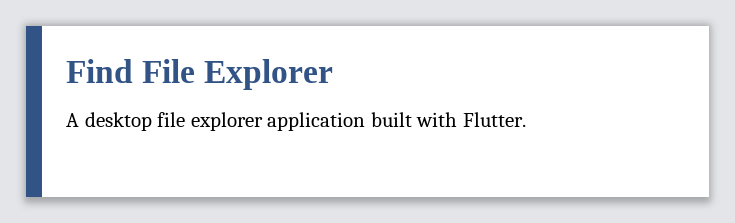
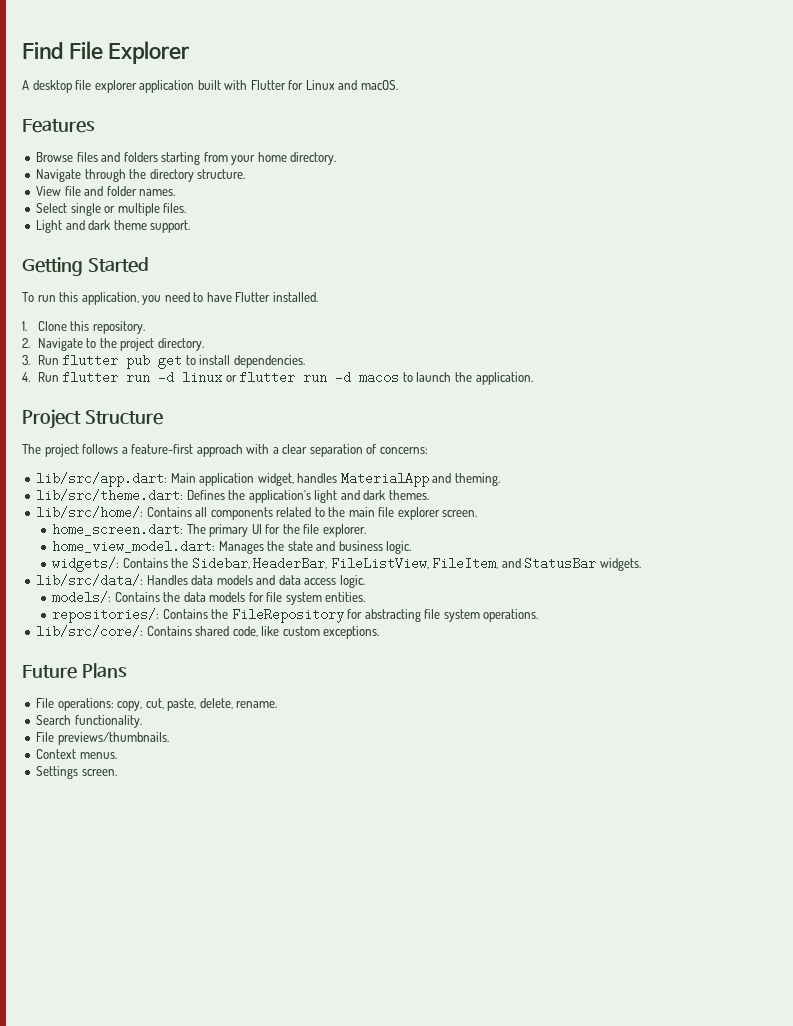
- A desktop file explorer application built with Flutter.
+ A desktop file explorer application built with Flutter for Linux and macOS.
+ Features
+ Browse files and folders starting from your home directory.
+ Navigate through the directory structure.
+ View file and folder names.
+ Select single or multiple files.
+ Light and dark theme support.
+ Getting Started
+ To run this application, you need to have Flutter installed.
+ 1. Clone this repository.
+ 2. Navigate to the project directory.
+ 3. Run flutter pub get to install dependencies.
+ 4. Run flutter run -d linux or flutter run -d macos to launch the application.
+ Project Structure
+ The project follows a feature-first approach with a clear separation of concerns:
+ lib/src/app.dart: Main application widget, handles MaterialApp and theming.
+ lib/src/theme.dart: Defines the application's light and dark themes.
+ lib/src/home/: Contains all components related to the main file explorer screen.
+ home_screen.dart: The primary UI for the file explorer.
+ home_view_model.dart: Manages the state and business logic.
+ widgets/: Contains the Sidebar, HeaderBar, FileListView, FileItem, and StatusBar widgets.
+ lib/src/data/: Handles data models and data access logic.
+ models/: Contains the data models for file system entities.
+ repositories/: Contains the FileRepository for abstracting file system operations.
+ lib/src/core/: Contains shared code, like custom exceptions.
+ Future Plans
+ File operations: copy, cut, paste, delete, rename.
+ Search functionality.
+ File previews/thumbnails.
+ Context menus.
+ Settings screen.

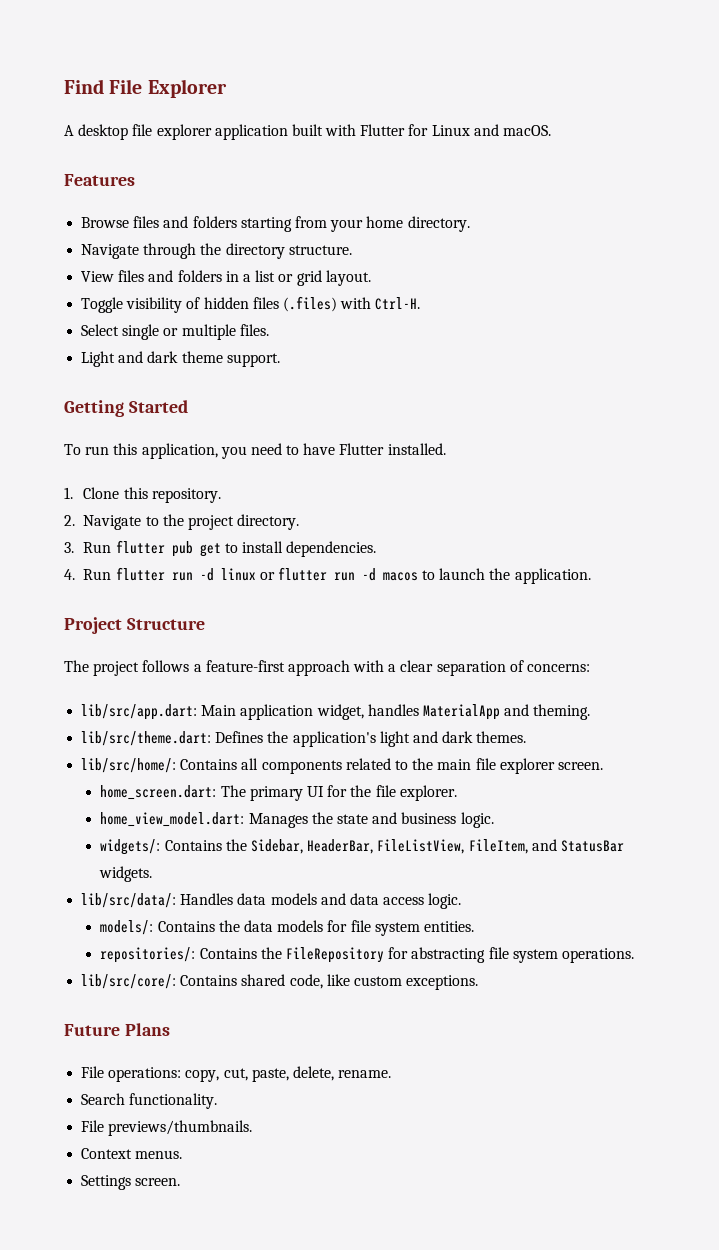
- View file and folder names.
+ View files and folders in a list or grid layout.
+ Toggle visibility of hidden files (.files) with Ctrl-H.

